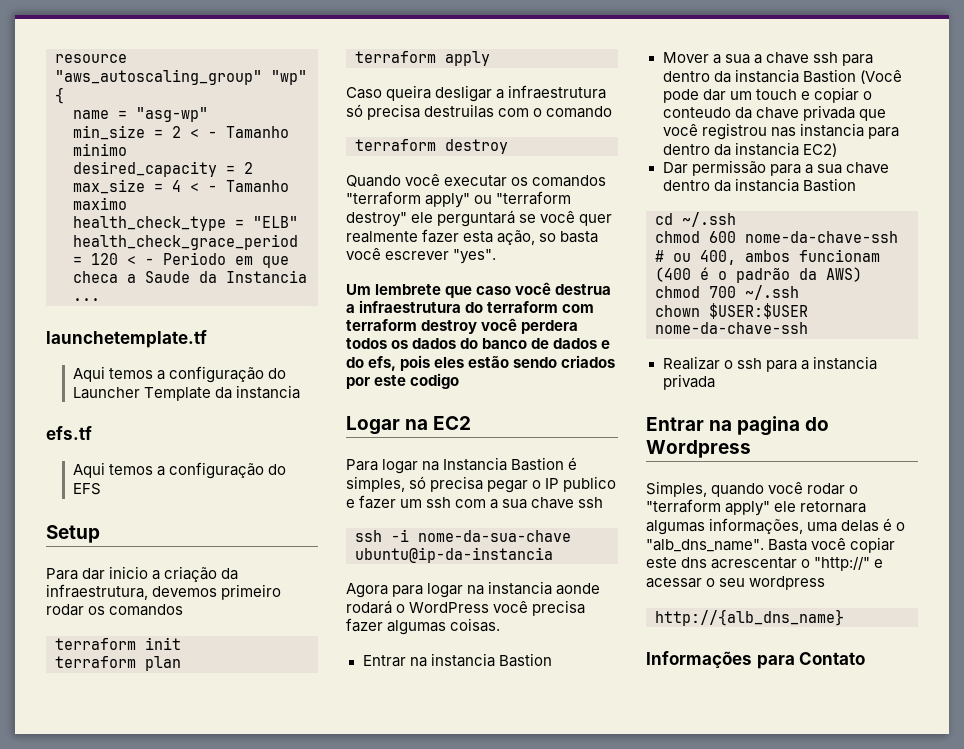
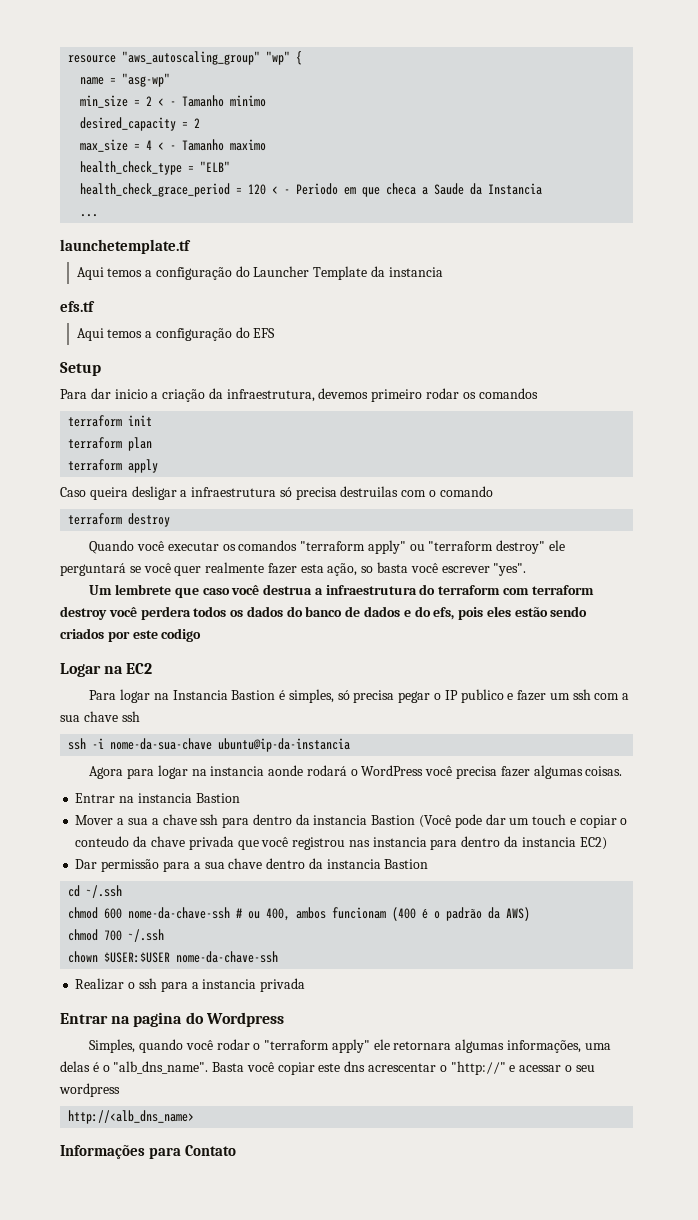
- http://{alb_dns_name}
+ http://<alb_dns_name>

